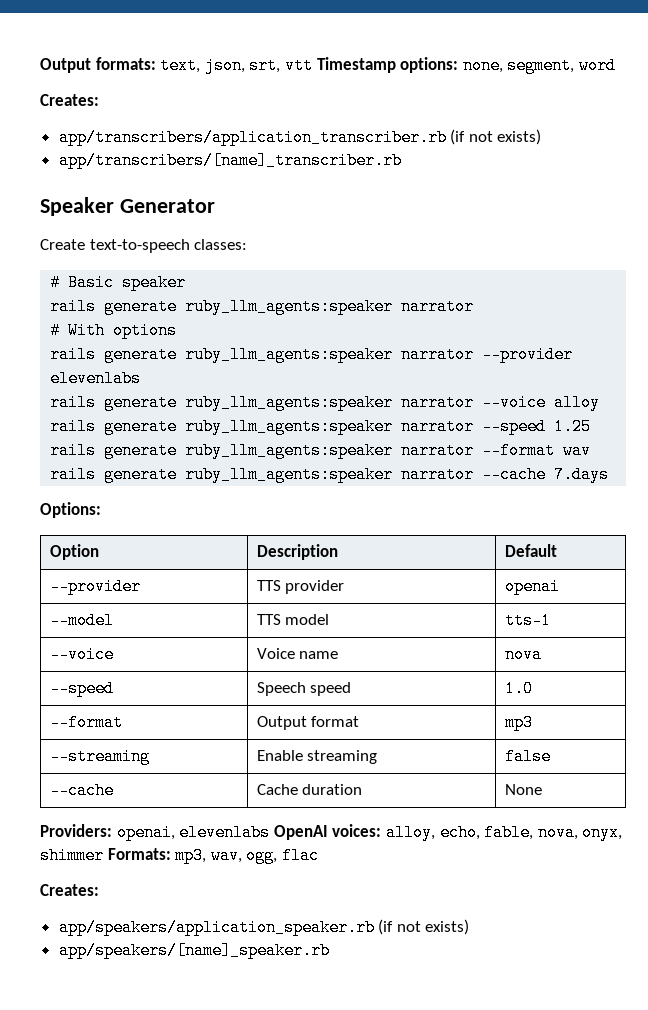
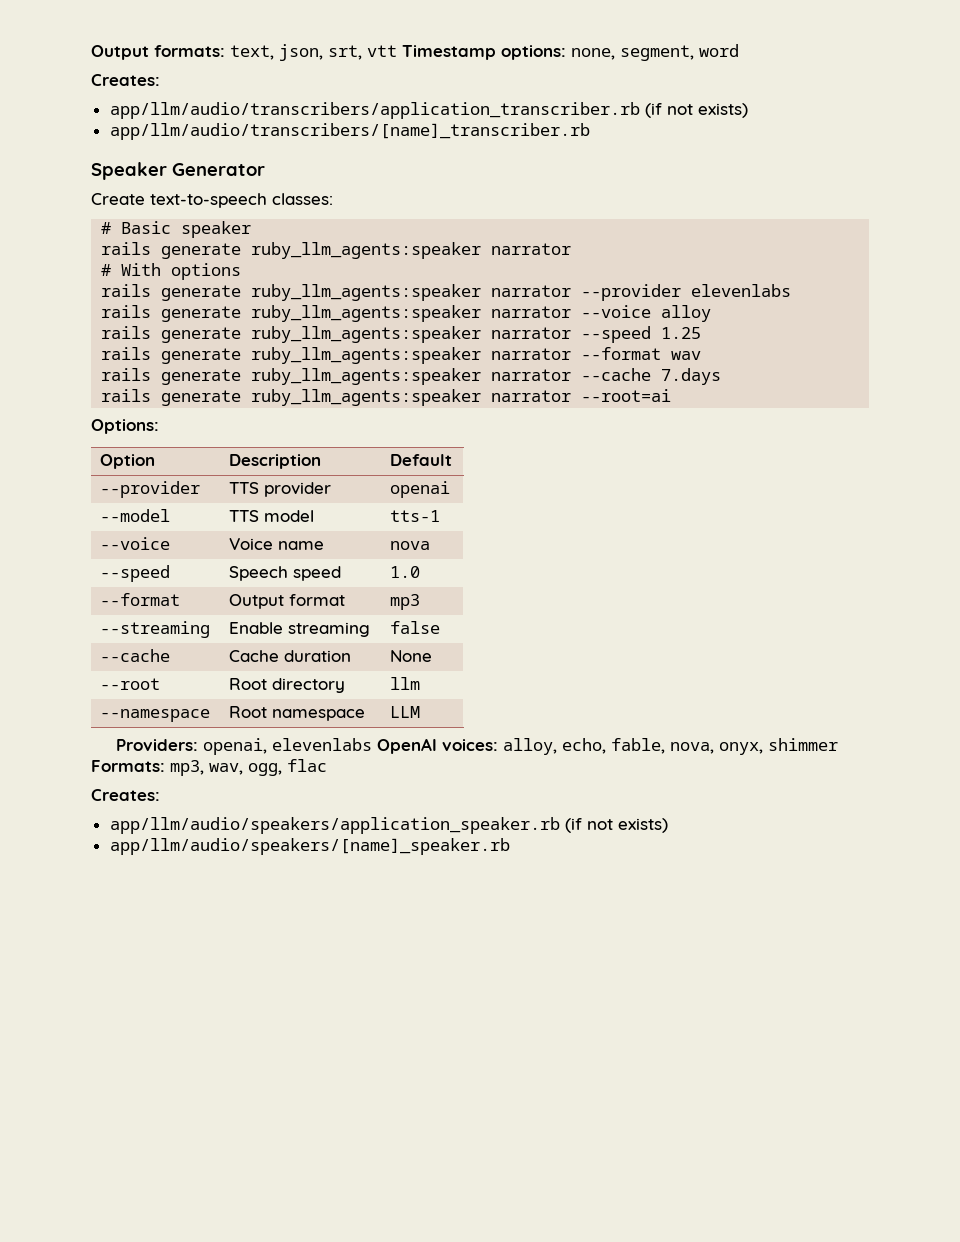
- app/transcribers/application_transcriber.rb (if not exists)
- app/transcribers/[name]_transcriber.rb
+ app/llm/audio/transcribers/application_transcriber.rb (if not exists)
+ app/llm/audio/transcribers/[name]_transcriber.rb
+ rails generate ruby_llm_agents:speaker narrator --root=ai
+ --root | Root directory | llm
+ --namespace | Root namespace | LLM
- app/speakers/application_speaker.rb (if not exists)
- app/speakers/[name]_speaker.rb
+ app/llm/audio/speakers/application_speaker.rb (if not exists)
+ app/llm/audio/speakers/[name]_speaker.rb

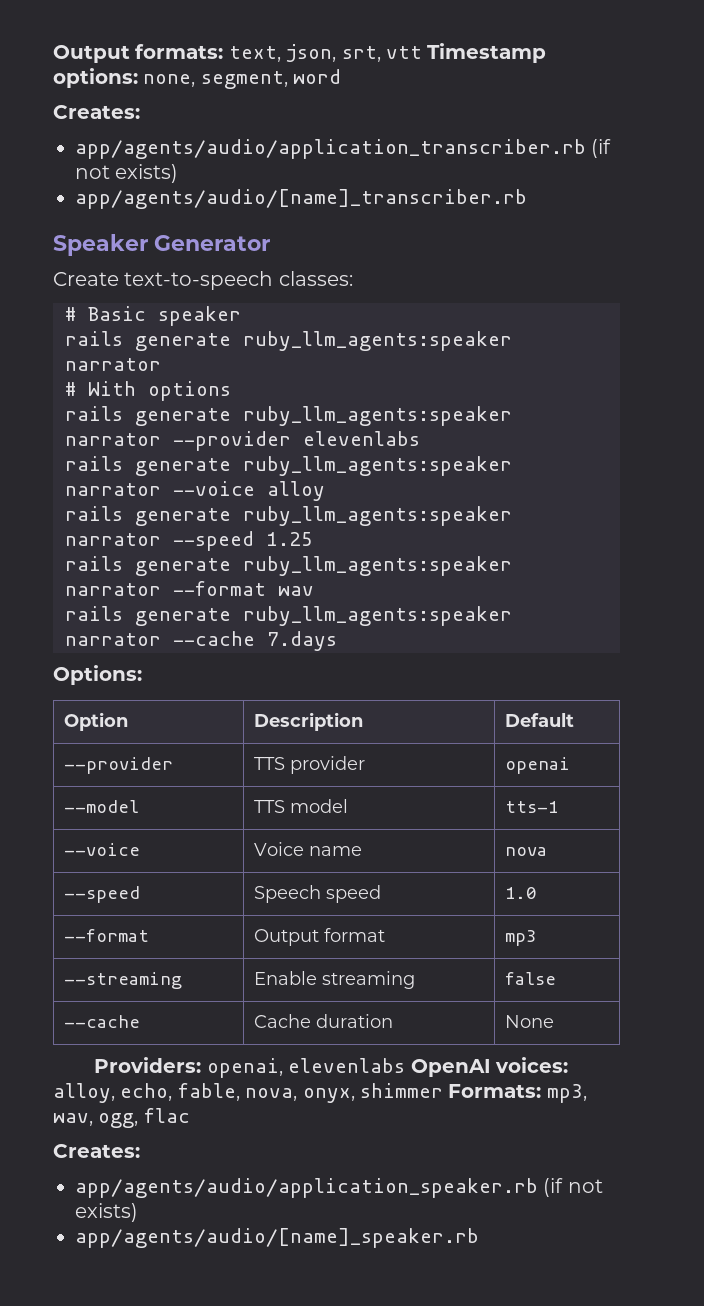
- app/llm/audio/transcribers/application_transcriber.rb (if not exists)
- app/llm/audio/transcribers/[name]_transcriber.rb
+ app/agents/audio/application_transcriber.rb (if not exists)
+ app/agents/audio/[name]_transcriber.rb
- rails generate ruby_llm_agents:speaker narrator --root=ai
- --root | Root directory | llm
- --namespace | Root namespace | LLM
- app/llm/audio/speakers/application_speaker.rb (if not exists)
- app/llm/audio/speakers/[name]_speaker.rb
+ app/agents/audio/application_speaker.rb (if not exists)
+ app/agents/audio/[name]_speaker.rb

